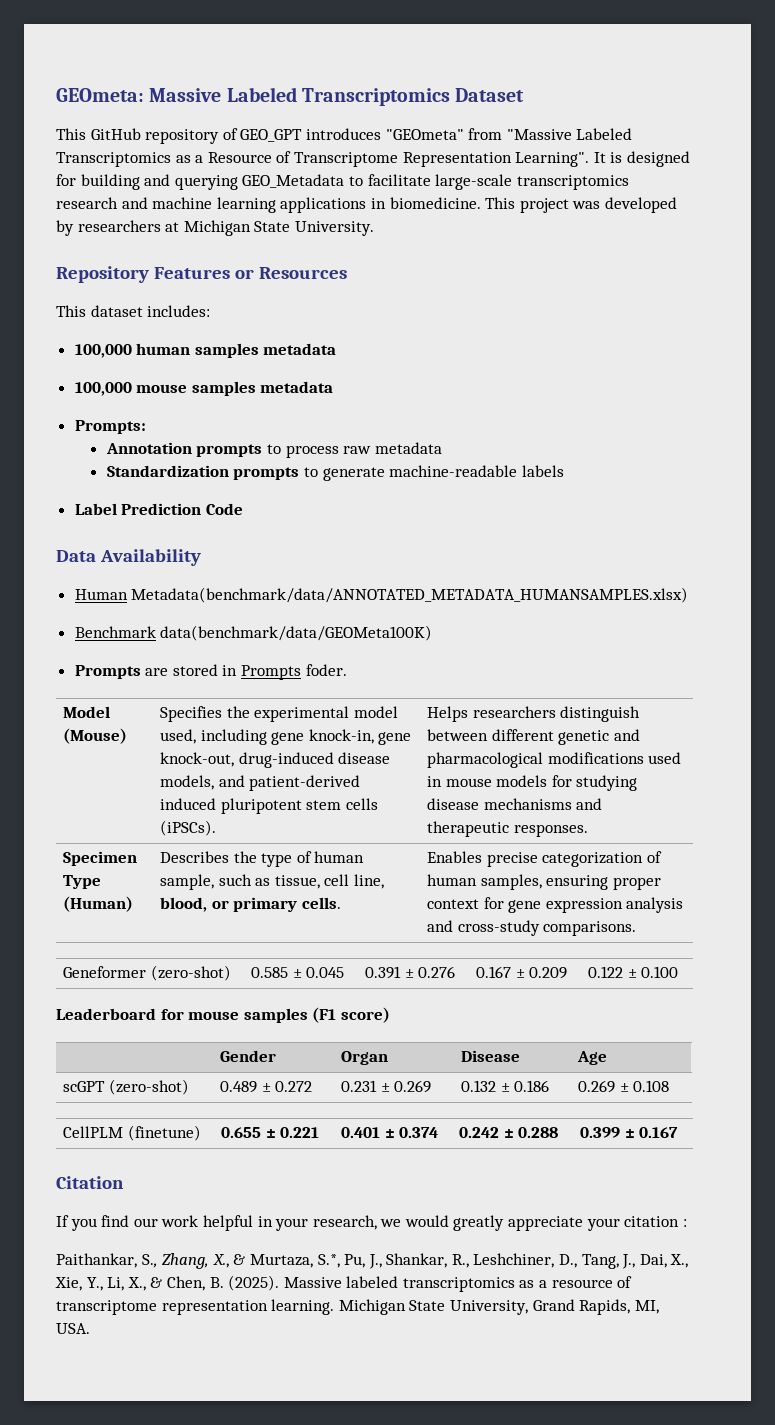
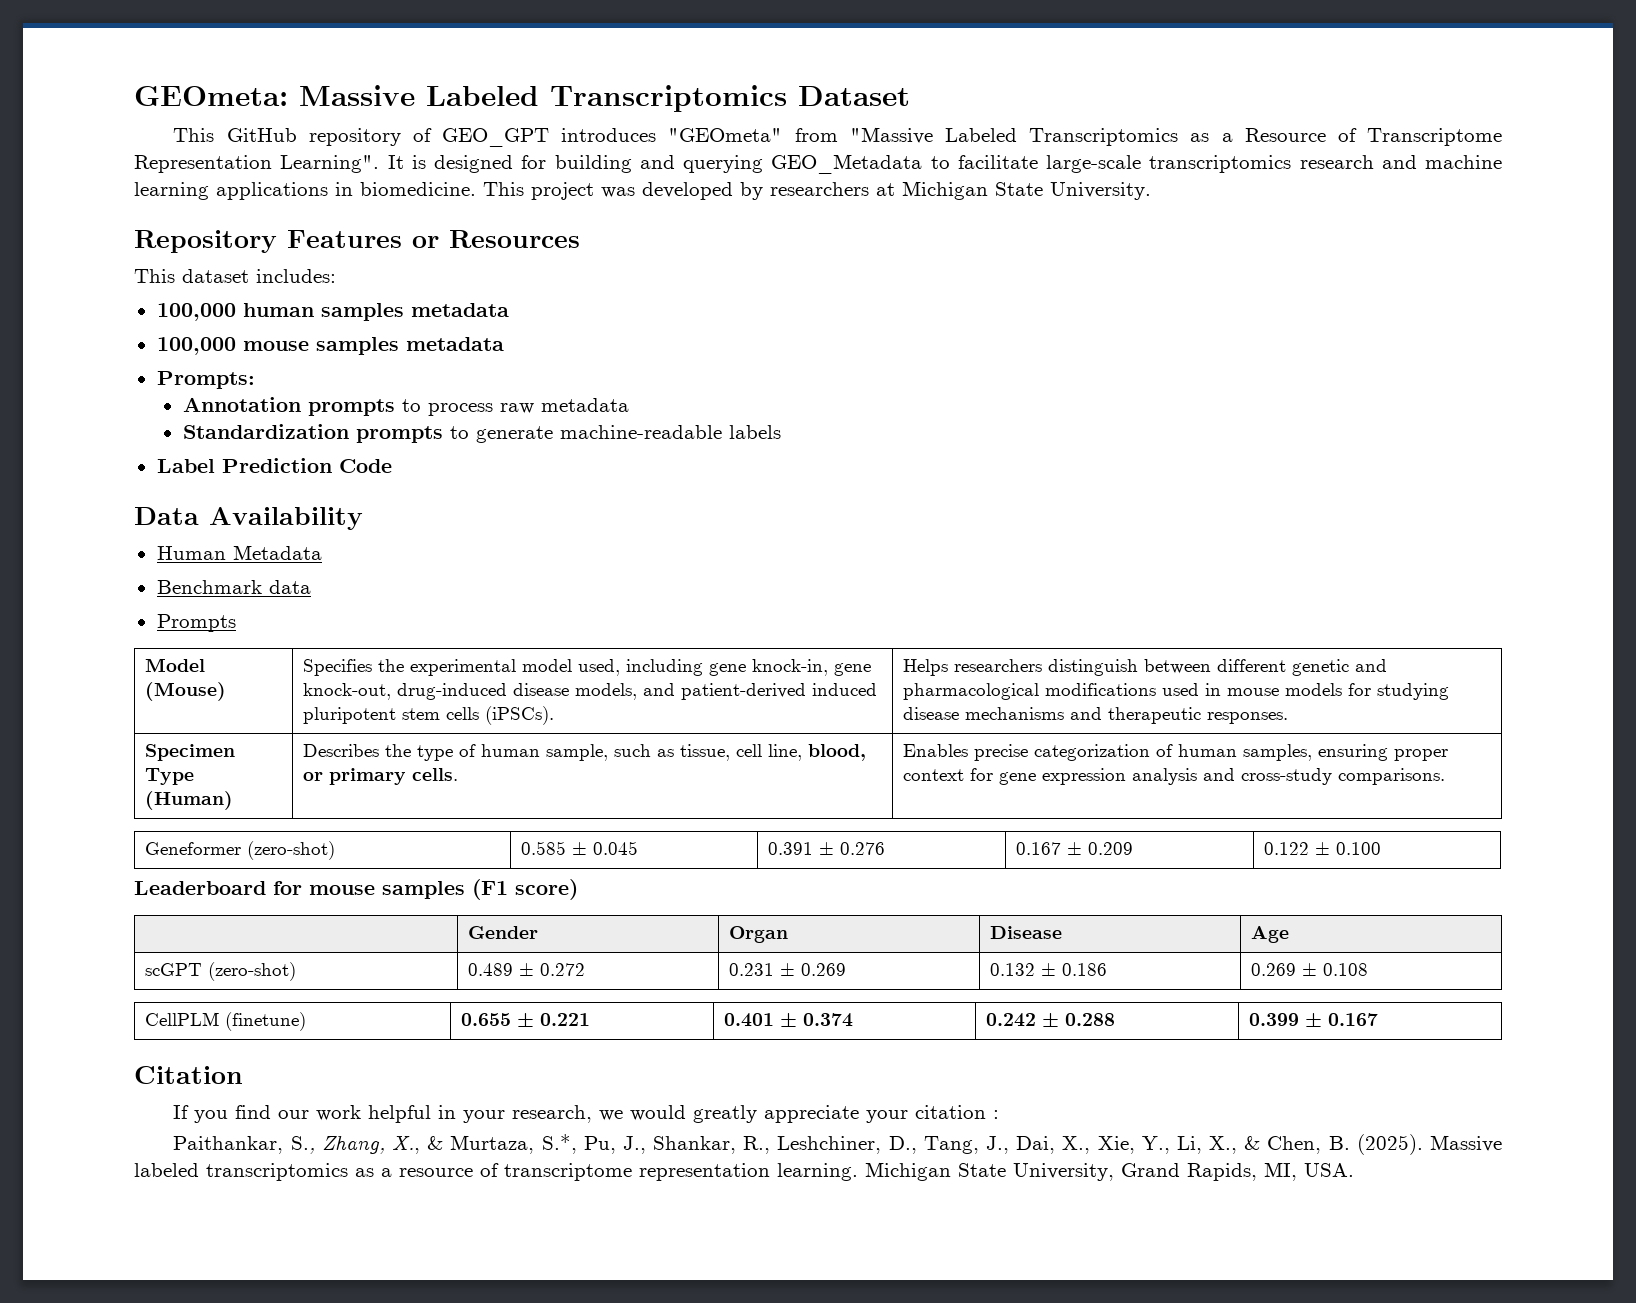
- Human Metadata(benchmark/data/ANNOTATED_METADATA_HUMANSAMPLES.xlsx)
+ Human Metadata
- Benchmark data(benchmark/data/GEOMeta100K)
- Prompts are stored in Prompts foder.
+ Benchmark data
+ Prompts

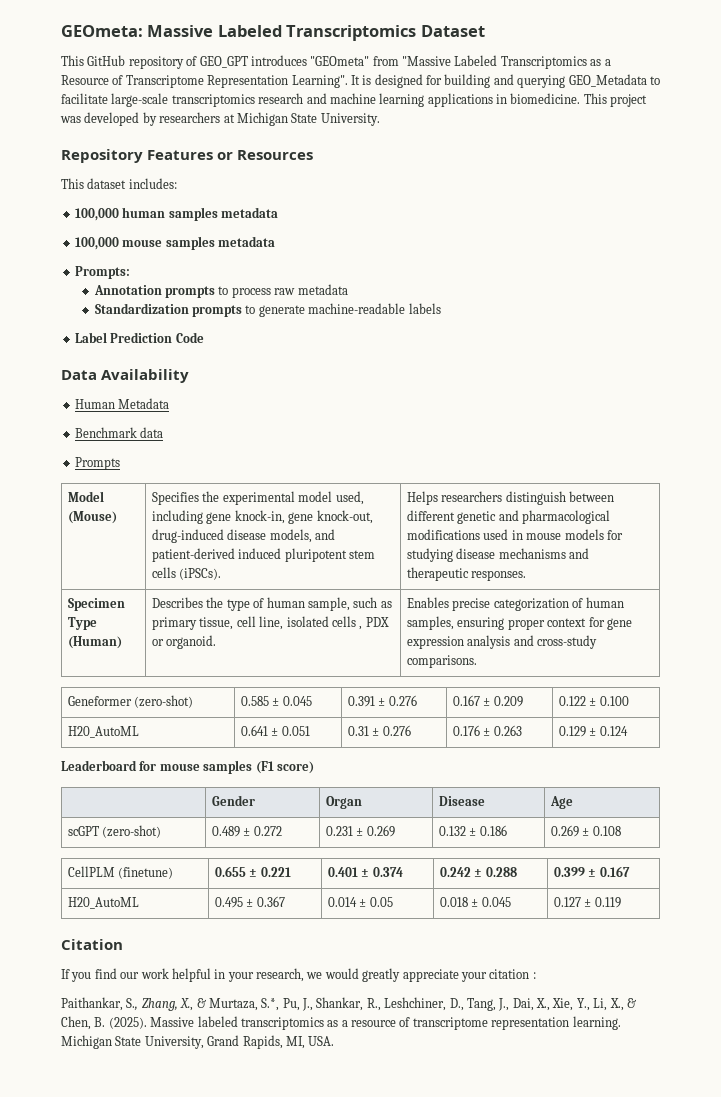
- Specimen Type (Human) | Describes the type of human sample, such as tissue, cell line, blood, or primary cells. | Enables precise categorization of human samples, ensuring proper context for gene expression analysis and cross-study comparisons.
+ Specimen Type (Human) | Describes the type of human sample, such as primary tissue, cell line, isolated cells , PDX or organoid. | Enables precise categorization of human samples, ensuring proper context for gene expression analysis and cross-study comparisons.
+ H20_AutoML | 0.641 ± 0.051 | 0.31 ± 0.276 | 0.176 ± 0.263 | 0.129 ± 0.124
+ H20_AutoML | 0.495 ± 0.367 | 0.014 ± 0.05 | 0.018 ± 0.045 | 0.127 ± 0.119

